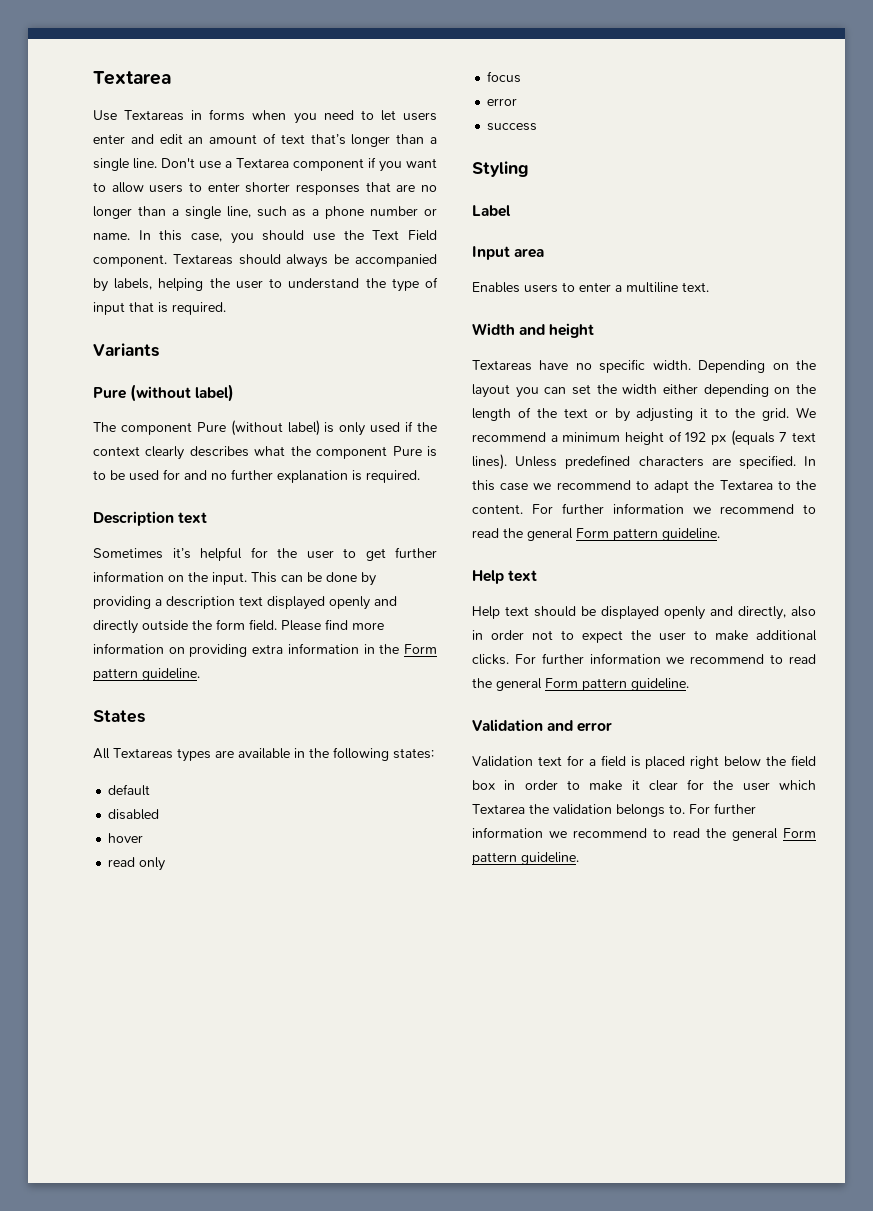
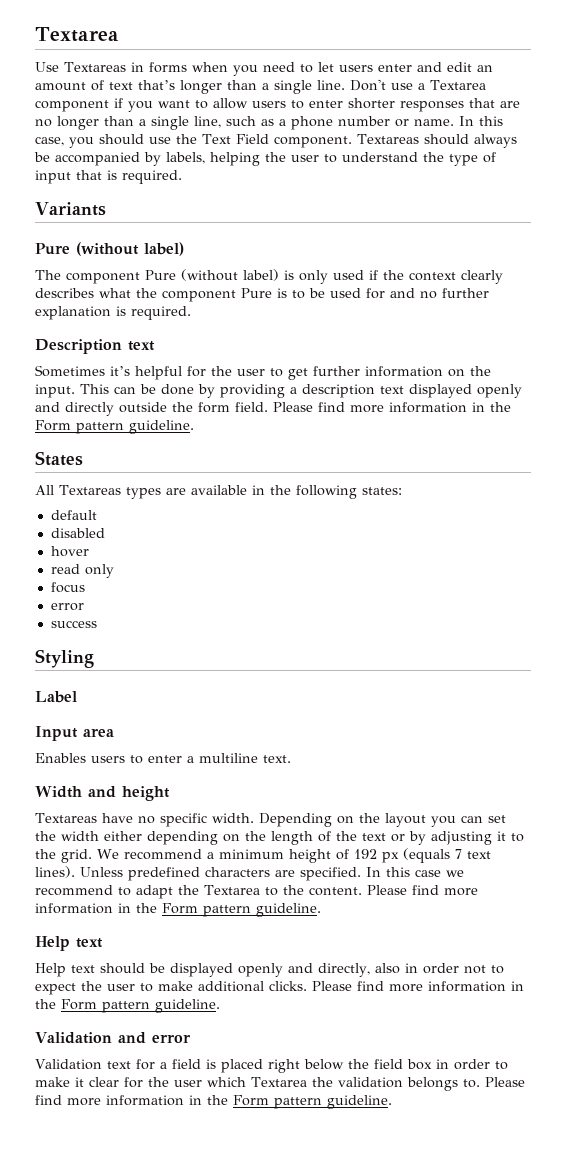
- This can be done by providing a description text displayed openly and directly outside the form field. Please find more information on providing extra information in the Form pattern guideline.
+ This can be done by providing a description text displayed openly and directly outside the form field. Please find more information in the Form pattern guideline.
- In this case we recommend to adapt the Textarea to the content. For further information we recommend to read the general Form pattern guideline.
+ In this case we recommend to adapt the Textarea to the content. Please find more information in the Form pattern guideline.
- Help text should be displayed openly and directly, also in order not to expect the user to make additional clicks. For further information we recommend to read the general Form pattern guideline.
+ Help text should be displayed openly and directly, also in order not to expect the user to make additional clicks. Please find more information in the Form pattern guideline.
- Validation text for a field is placed right below the field box in order to make it clear for the user which Textarea the validation belongs to. For further information we recommend to read the general Form pattern guideline.
+ Validation text for a field is placed right below the field box in order to make it clear for the user which Textarea the validation belongs to. Please find more information in the Form pattern guideline.

